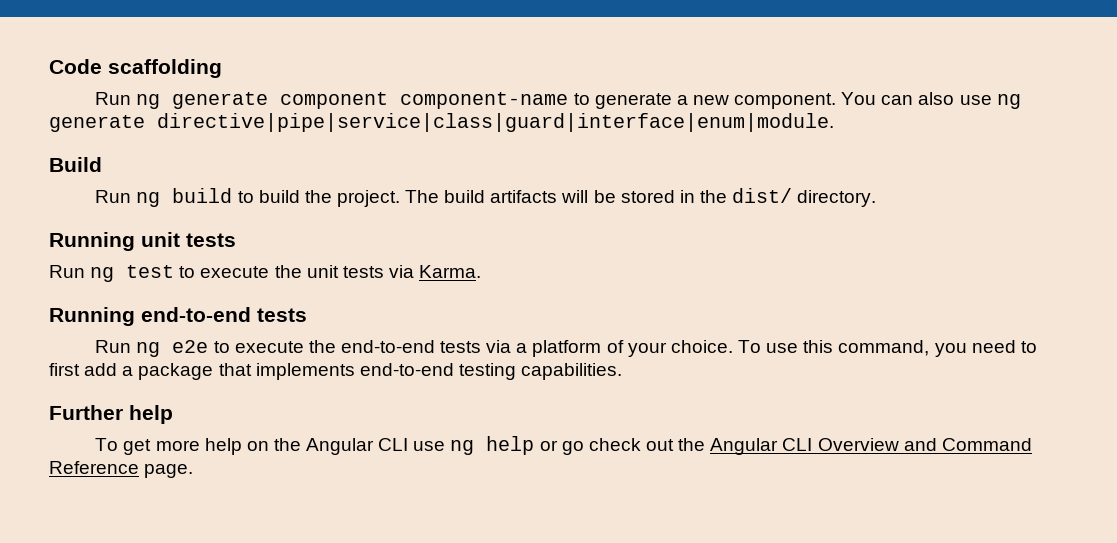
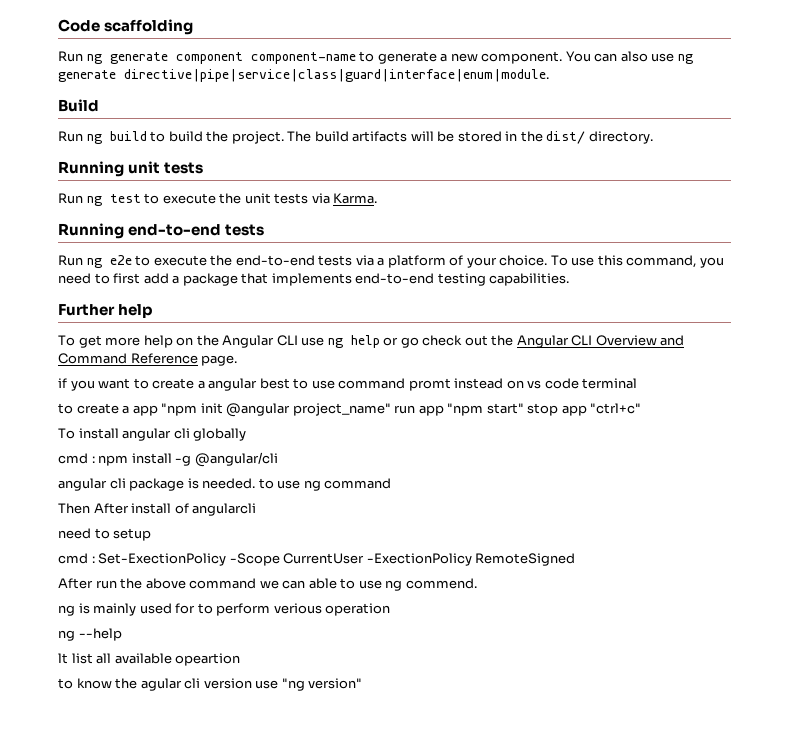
+ if you want to create a angular best to use command promt instead on vs code terminal
+ to create a app "npm init @angular project_name" run app "npm start" stop app "ctrl+c"
+ To install angular cli globally
+ cmd : npm install -g @angular/cli
+ angular cli package is needed. to use ng command
+ Then After install of angularcli
+ need to setup
+ cmd : Set-ExectionPolicy -Scope CurrentUser -ExectionPolicy RemoteSigned
+ After run the above command we can able to use ng commend.
+ ng is mainly used for to perform verious operation
+ ng --help
+ lt list all available opeartion
+ to know the agular cli version use "ng version"

